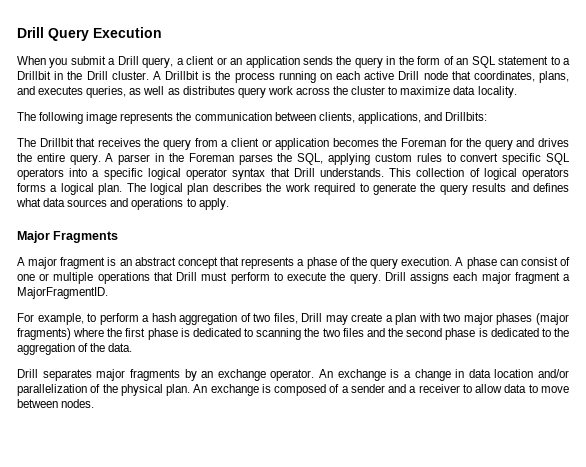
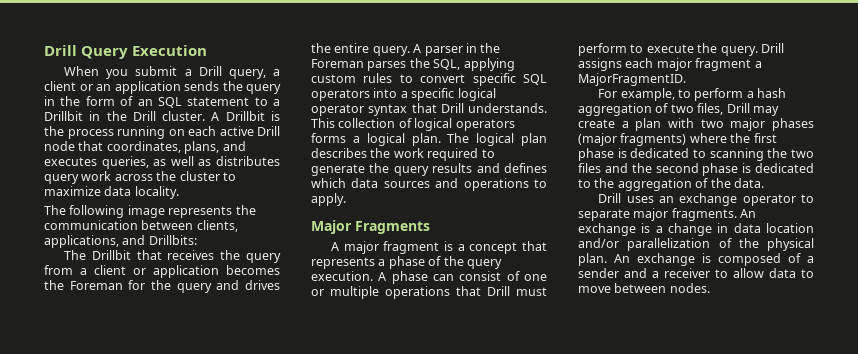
- The logical plan describes the work required to generate the query results and defines what data sources and operations to apply.
+ The logical plan describes the work required to generate the query results and defines which data sources and operations to apply.
- A major fragment is an abstract concept that represents a phase of the query execution.
+ A major fragment is a concept that represents a phase of the query execution.
- Drill separates major fragments by an exchange operator.
+ Drill uses an exchange operator to separate major fragments.

